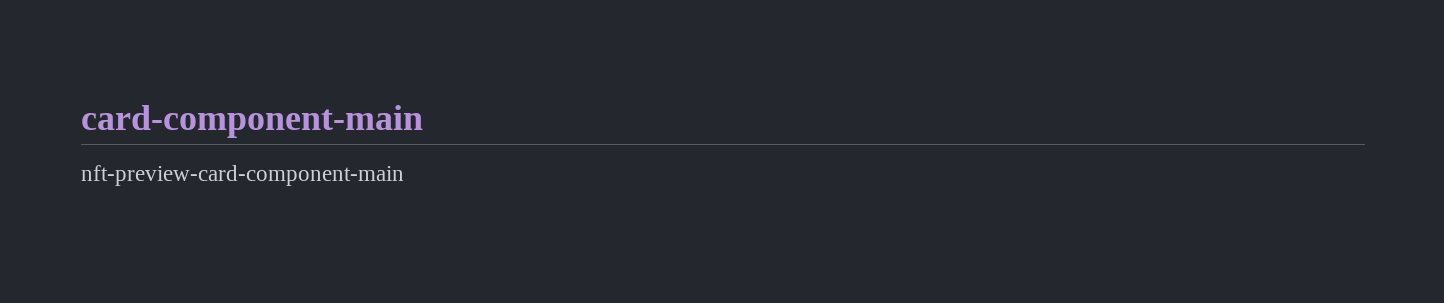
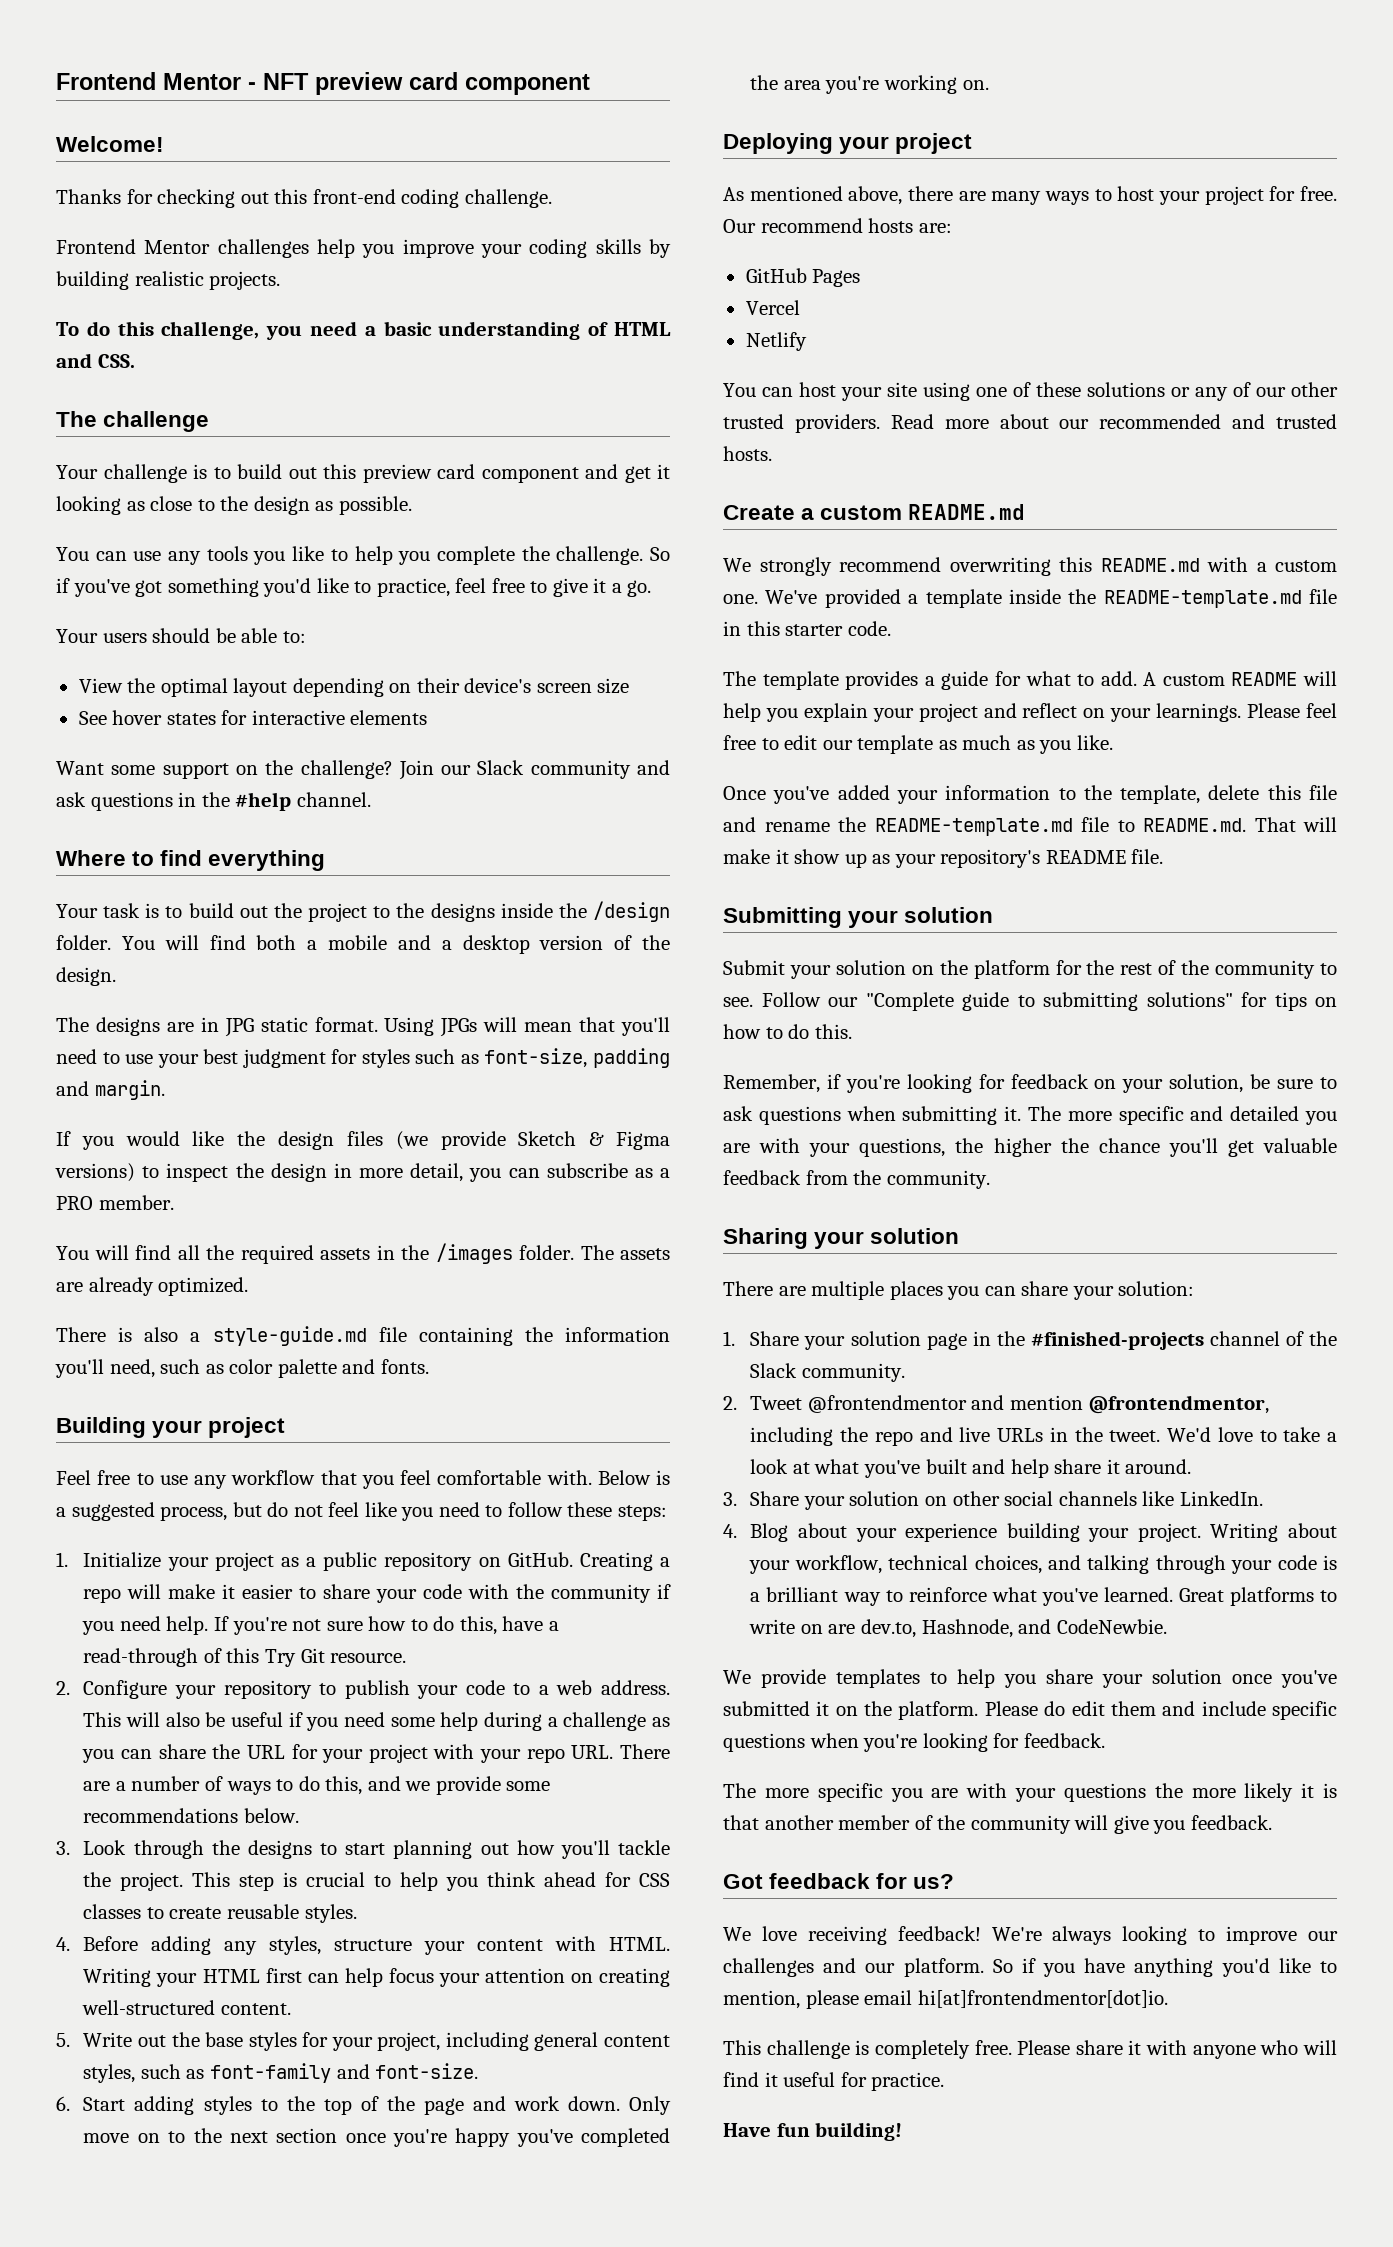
- card-component-main
- nft-preview-card-component-main
+ Frontend Mentor - NFT preview card component
+ Welcome!
+ Thanks for checking out this front-end coding challenge.
+ Frontend Mentor challenges help you improve your coding skills by building realistic projects.
+ To do this challenge, you need a basic understanding of HTML and CSS.
+ The challenge
+ Your challenge is to build out this preview card component and get it looking as close to the design as possible.
+ You can use any tools you like to help you complete the challenge. So if you've got something you'd like to practice, feel free to give it a go.
+ Your users should be able to:
+ View the optimal layout depending on their device's screen size
+ See hover states for interactive elements
+ Want some support on the challenge? Join our Slack community and ask questions in the #help channel.
+ Where to find everything
+ Your task is to build out the project to the designs inside the /design folder. You will find both a mobile and a desktop version of the design.
+ The designs are in JPG static format. Using JPGs will mean that you'll need to use your best judgment for styles such as font-size, padding and margin.
+ If you would like the design files (we provide Sketch & Figma versions) to inspect the design in more detail, you can subscribe as a PRO member.
+ You will find all the required assets in the /images folder. The assets are already optimized.
+ There is also a style-guide.md file containing the information you'll need, such as color palette and fonts.
+ Building your project
+ Feel free to use any workflow that you feel comfortable with. Below is a suggested process, but do not feel like you need to follow these steps:
+ 1. Initialize your project as a public repository on GitHub. Creating a repo will make it easier to share your code with the community if you need help. If you're not sure how to do this, have a read-through of this Try Git resource.
+ 2. Configure your repository to publish your code to a web address. This will also be useful if you need some help during a challenge as you can share the URL for your project with your repo URL. There are a number of ways to do this, and we provide some recommendations below.
+ 3. Look through the designs to start planning out how you'll tackle the project. This step is crucial to help you think ahead for CSS classes to create reusable styles.
+ 4. Before adding any styles, structure your content with HTML. Writing your HTML first can help focus your attention on creating well-structured content.
+ 5. Write out the base styles for your project, including general content styles, such as font-family and font-size.
+ 6. Start adding styles to the top of the page and work down. Only move on to the next section once you're happy you've completed the area you're working on.
+ Deploying your project
+ As mentioned above, there are many ways to host your project for free. Our recommend hosts are:
+ GitHub Pages
+ Vercel
+ Netlify
+ You can host your site using one of these solutions or any of our other trusted providers. Read more about our recommended and trusted hosts.
+ Create a custom README.md
+ We strongly recommend overwriting this README.md with a custom one. We've provided a template inside the README-template.md file in this starter code.
+ The template provides a guide for what to add. A custom README will help you explain your project and reflect on your learnings. Please feel free to edit our template as much as you like.
+ Once you've added your information to the template, delete this file and rename the README-template.md file to README.md. That will make it show up as your repository's README file.
+ Submitting your solution
+ Submit your solution on the platform for the rest of the community to see. Follow our "Complete guide to submitting solutions" for tips on how to do this.
+ Remember, if you're looking for feedback on your solution, be sure to ask questions when submitting it. The more specific and detailed you are with your questions, the higher the chance you'll get valuable feedback from the community.
+ Sharing your solution
+ There are multiple places you can share your solution:
+ 1. Share your solution page in the #finished-projects channel of the Slack community.
+ 2. Tweet @frontendmentor and mention @frontendmentor, including the repo and live URLs in the tweet. We'd love to take a look at what you've built and help share it around.
+ 3. Share your solution on other social channels like LinkedIn.
+ 4. Blog about your experience building your project. Writing about your workflow, technical choices, and talking through your code is a brilliant way to reinforce what you've learned. Great platforms to write on are dev.to, Hashnode, and CodeNewbie.
+ We provide templates to help you share your solution once you've submitted it on the platform. Please do edit them and include specific questions when you're looking for feedback.
+ The more specific you are with your questions the more likely it is that another member of the community will give you feedback.
+ Got feedback for us?
+ We love receiving feedback! We're always looking to improve our challenges and our platform. So if you have anything you'd like to mention, please email hi[at]frontendmentor[dot]io.
+ This challenge is completely free. Please share it with anyone who will find it useful for practice.
+ Have fun building!

